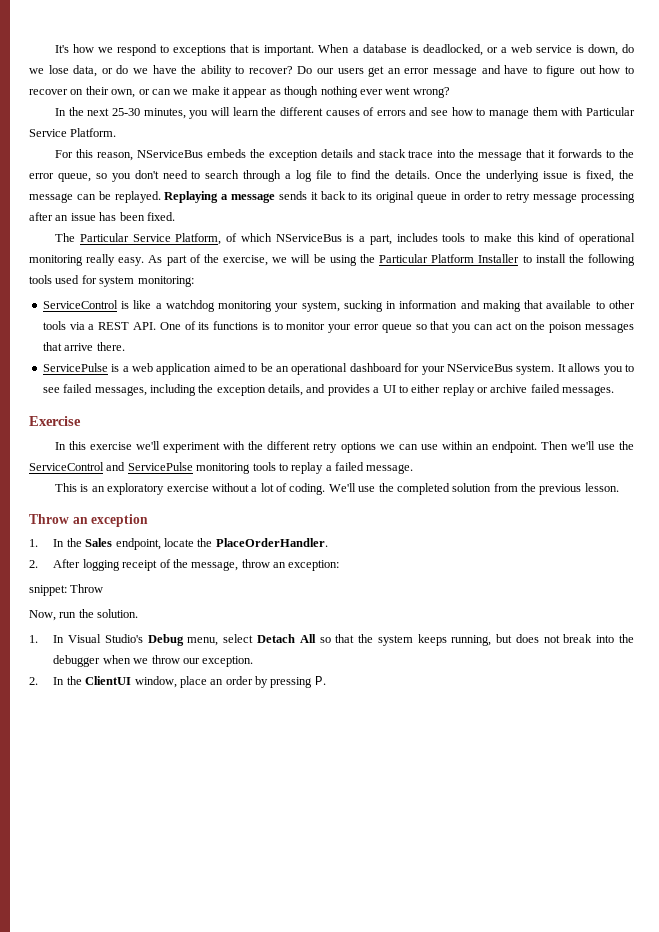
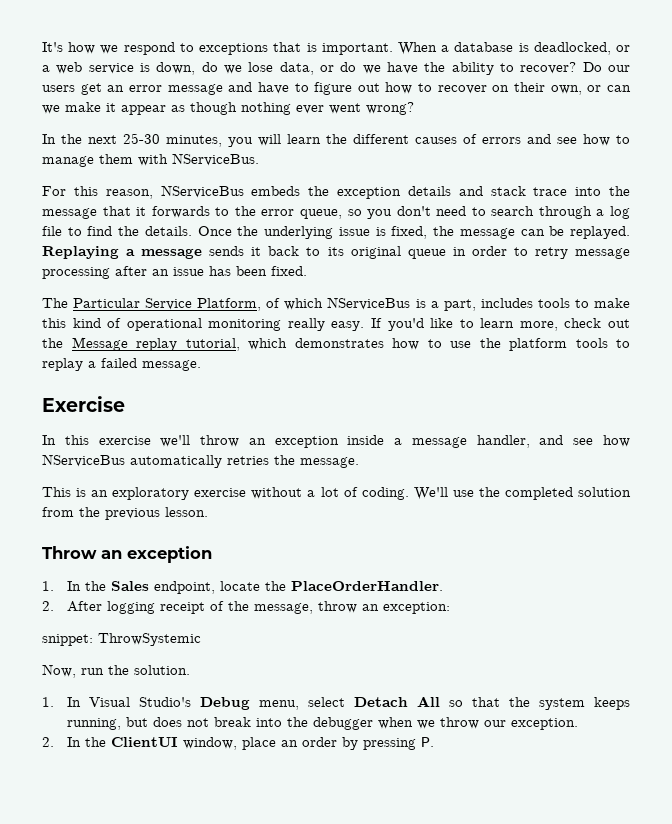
- In the next 25-30 minutes, you will learn the different causes of errors and see how to manage them with Particular Service Platform.
+ In the next 25-30 minutes, you will learn the different causes of errors and see how to manage them with NServiceBus.
- As part of the exercise, we will be using the Particular Platform Installer to install the following tools used for system monitoring:
- ServiceControl is like a watchdog monitoring your system, sucking in information and making that available to other tools via a REST API. One of its functions is to monitor your error queue so that you can act on the poison messages that arrive there.
- ServicePulse is a web application aimed to be an operational dashboard for your NServiceBus system. It allows you to see failed messages, including the exception details, and provides a UI to either replay or archive failed messages.
+ If you'd like to learn more, check out the Message replay tutorial, which demonstrates how to use the platform tools to replay a failed message.
- In this exercise we'll experiment with the different retry options we can use within an endpoint. Then we'll use the ServiceControl and ServicePulse monitoring tools to replay a failed message.
+ In this exercise we'll throw an exception inside a message handler, and see how NServiceBus automatically retries the message.
- snippet: Throw
+ snippet: ThrowSystemic

